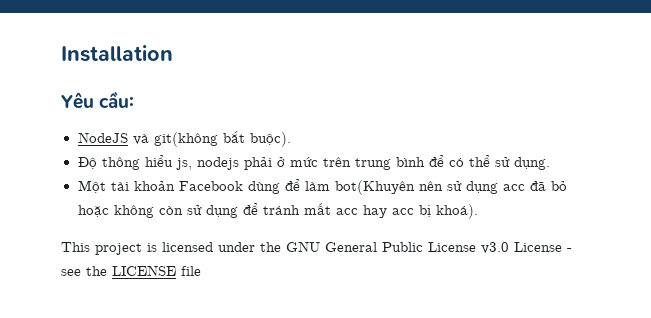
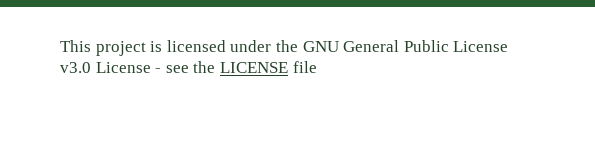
- Installation
- Yêu cầu:
- NodeJS và git(không bắt buộc).
- Độ thông hiểu js, nodejs phải ở mức trên trung bình để có thể sử dụng.
- Một tài khoản Facebook dùng để làm bot(Khuyên nên sử dụng acc đã bỏ hoặc không còn sử dụng để tránh mất acc hay acc bị khoá).

